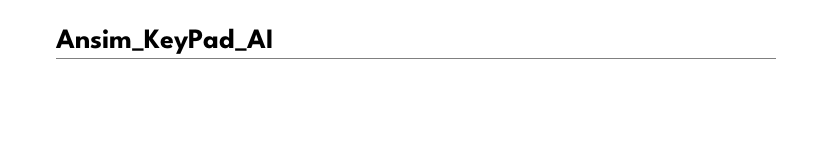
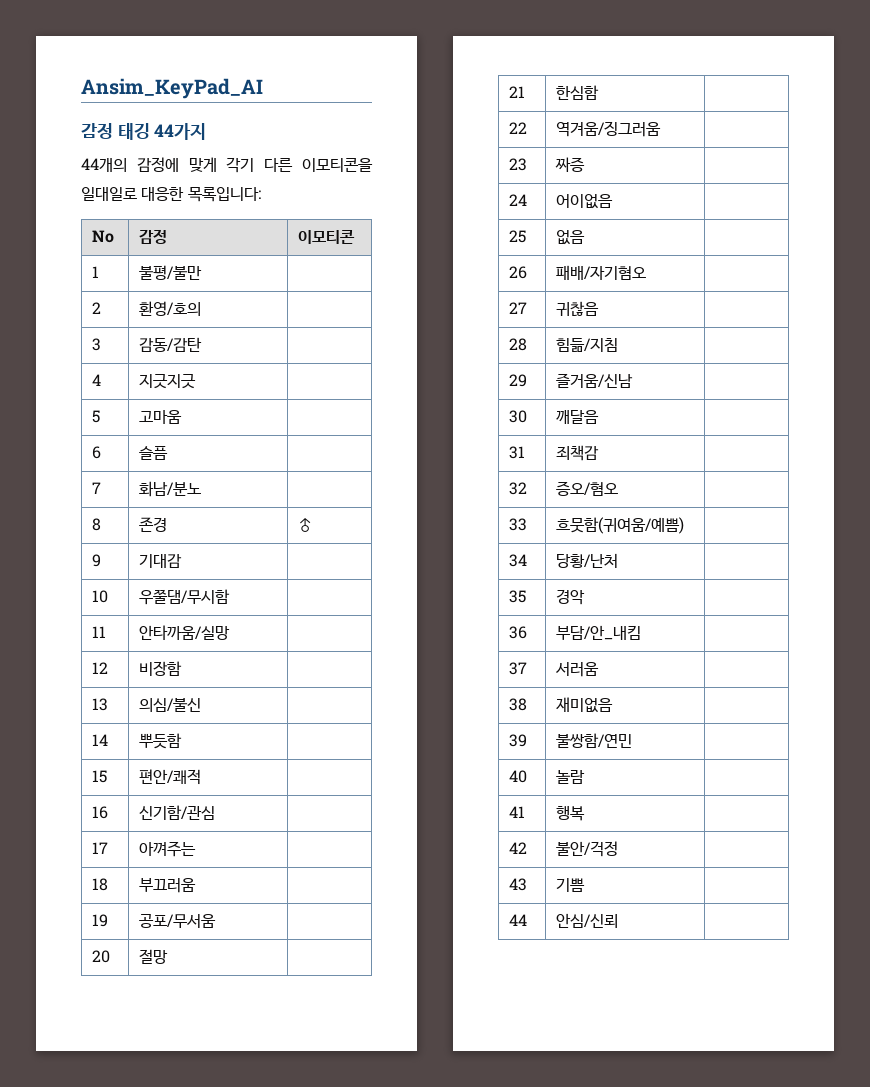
+ 감정 태깅 44가지
+ 44개의 감정에 맞게 각기 다른 이모티콘을 일대일로 대응한 목록입니다:
+ No | 감정 | 이모티콘
+ 1 | 불평/불만 |
+ 2 | 환영/호의 |
+ 3 | 감동/감탄 |
+ 4 | 지긋지긋 |
+ 5 | 고마움 |
+ 6 | 슬픔 |
+ 7 | 화남/분노 |
+ 8 | 존경 | ♂
+ 9 | 기대감 |
+ 10 | 우쭐댐/무시함 |
+ 11 | 안타까움/실망 |
+ 12 | 비장함 |
+ 13 | 의심/불신 |
+ 14 | 뿌듯함 |
+ 15 | 편안/쾌적 |
+ 16 | 신기함/관심 |
+ 17 | 아껴주는 |
+ 18 | 부끄러움 |
+ 19 | 공포/무서움 |
+ 20 | 절망 |
+ 21 | 한심함 |
+ 22 | 역겨움/징그러움 |
+ 23 | 짜증 |
+ 24 | 어이없음 |
+ 25 | 없음 |
+ 26 | 패배/자기혐오 |
+ 27 | 귀찮음 |
+ 28 | 힘듦/지침 |
+ 29 | 즐거움/신남 |
+ 30 | 깨달음 |
+ 31 | 죄책감 |
+ 32 | 증오/혐오 |
+ 33 | 흐뭇함(귀여움/예쁨) |
+ 34 | 당황/난처 |
+ 35 | 경악 |
+ 36 | 부담/안_내킴 |
+ 37 | 서러움 |
+ 38 | 재미없음 |
+ 39 | 불쌍함/연민 |
+ 40 | 놀람 |
+ 41 | 행복 |
+ 42 | 불안/걱정 |
+ 43 | 기쁨 |
+ 44 | 안심/신뢰 |

